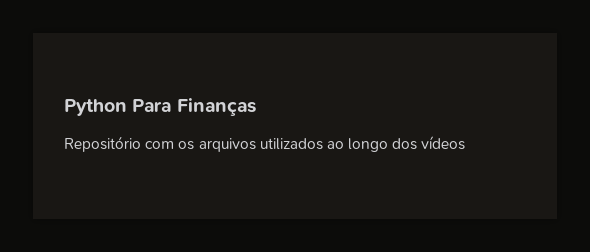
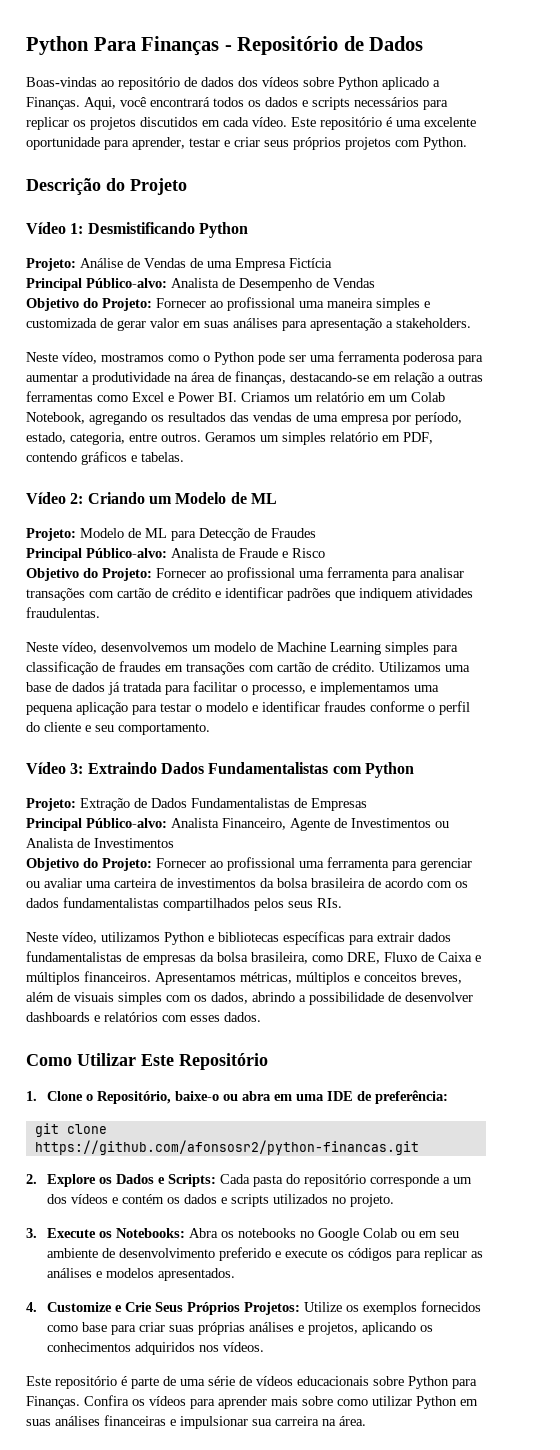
- Python Para Finanças
- Repositório com os arquivos utilizados ao longo dos vídeos
+ Python Para Finanças - Repositório de Dados
+ Boas-vindas ao repositório de dados dos vídeos sobre Python aplicado a Finanças. Aqui, você encontrará todos os dados e scripts necessários para replicar os projetos discutidos em cada vídeo. Este repositório é uma excelente oportunidade para aprender, testar e criar seus próprios projetos com Python.
+ Descrição do Projeto
+ Vídeo 1: Desmistificando Python
+ Projeto: Análise de Vendas de uma Empresa Fictícia
+ Principal Público-alvo: Analista de Desempenho de Vendas
+ Objetivo do Projeto: Fornecer ao profissional uma maneira simples e customizada de gerar valor em suas análises para apresentação a stakeholders.
+ Neste vídeo, mostramos como o Python pode ser uma ferramenta poderosa para aumentar a produtividade na área de finanças, destacando-se em relação a outras ferramentas como Excel e Power BI. Criamos um relatório em um Colab Notebook, agregando os resultados das vendas de uma empresa por período, estado, categoria, entre outros. Geramos um simples relatório em PDF, contendo gráficos e tabelas.
+ Vídeo 2: Criando um Modelo de ML
+ Projeto: Modelo de ML para Detecção de Fraudes
+ Principal Público-alvo: Analista de Fraude e Risco
+ Objetivo do Projeto: Fornecer ao profissional uma ferramenta para analisar transações com cartão de crédito e identificar padrões que indiquem atividades fraudulentas.
+ Neste vídeo, desenvolvemos um modelo de Machine Learning simples para classificação de fraudes em transações com cartão de crédito. Utilizamos uma base de dados já tratada para facilitar o processo, e implementamos uma pequena aplicação para testar o modelo e identificar fraudes conforme o perfil do cliente e seu comportamento.
+ Vídeo 3: Extraindo Dados Fundamentalistas com Python
+ Projeto: Extração de Dados Fundamentalistas de Empresas
+ Principal Público-alvo: Analista Financeiro, Agente de Investimentos ou Analista de Investimentos
+ Objetivo do Projeto: Fornecer ao profissional uma ferramenta para gerenciar ou avaliar uma carteira de investimentos da bolsa brasileira de acordo com os dados fundamentalistas compartilhados pelos seus RIs.
+ Neste vídeo, utilizamos Python e bibliotecas específicas para extrair dados fundamentalistas de empresas da bolsa brasileira, como DRE, Fluxo de Caixa e múltiplos financeiros. Apresentamos métricas, múltiplos e conceitos breves, além de visuais simples com os dados, abrindo a possibilidade de desenvolver dashboards e relatórios com esses dados.
+ Como Utilizar Este Repositório
+ 1. Clone o Repositório, baixe-o ou abra em uma IDE de preferência:
+ git clone https://github.com/afonsosr2/python-financas.git
+ 2. Explore os Dados e Scripts: Cada pasta do repositório corresponde a um dos vídeos e contém os dados e scripts utilizados no projeto.
+ 3. Execute os Notebooks: Abra os notebooks no Google Colab ou em seu ambiente de desenvolvimento preferido e execute os códigos para replicar as análises e modelos apresentados.
+ 4. Customize e Crie Seus Próprios Projetos: Utilize os exemplos fornecidos como base para criar suas próprias análises e projetos, aplicando os conhecimentos adquiridos nos vídeos.
+ Este repositório é parte de uma série de vídeos educacionais sobre Python para Finanças. Confira os vídeos para aprender mais sobre como utilizar Python em suas análises financeiras e impulsionar sua carreira na área.

